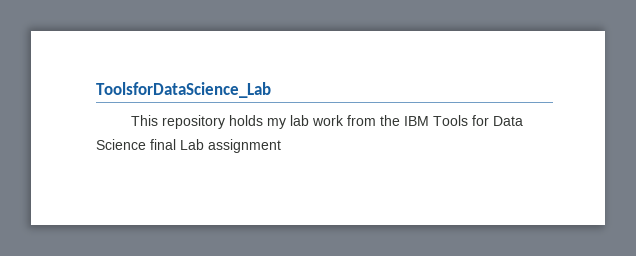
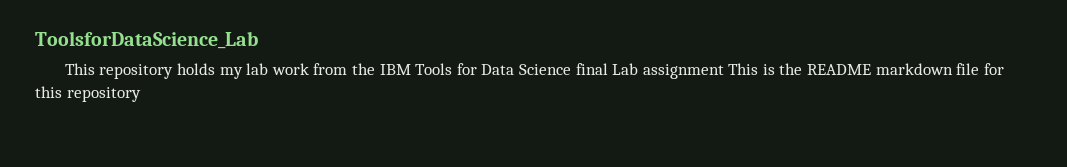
- This repository holds my lab work from the IBM Tools for Data Science final Lab assignment
+ This repository holds my lab work from the IBM Tools for Data Science final Lab assignment This is the README markdown file for this repository

